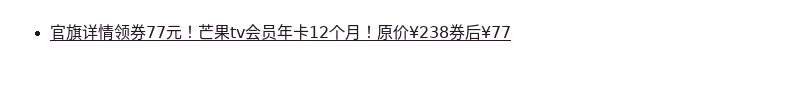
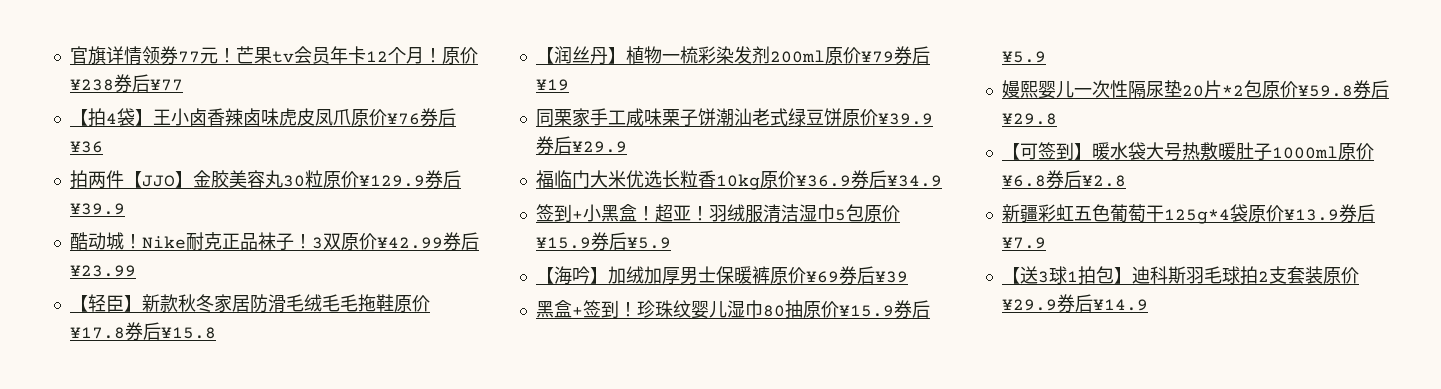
+ 【拍4袋】王小卤香辣卤味虎皮凤爪原价¥76券后¥36
+ 拍两件【JJO】金胶美容丸30粒原价¥129.9券后¥39.9
+ 酷动城！Nike耐克正品袜子！3双原价¥42.99券后¥23.99
+ 【轻臣】新款秋冬家居防滑毛绒毛毛拖鞋原价¥17.8券后¥15.8
+ 【润丝丹】植物一梳彩染发剂200ml原价¥79券后¥19
+ 同栗家手工咸味栗子饼潮汕老式绿豆饼原价¥39.9券后¥29.9
+ 福临门大米优选长粒香10kg原价¥36.9券后¥34.9
+ 签到+小黑盒！超亚！羽绒服清洁湿巾5包原价¥15.9券后¥5.9
+ 【海吟】加绒加厚男士保暖裤原价¥69券后¥39
+ 黑盒+签到！珍珠纹婴儿湿巾80抽原价¥15.9券后¥5.9
+ 嫚熙婴儿一次性隔尿垫20片*2包原价¥59.8券后¥29.8
+ 【可签到】暖水袋大号热敷暖肚子1000ml原价¥6.8券后¥2.8
+ 新疆彩虹五色葡萄干125g*4袋原价¥13.9券后¥7.9
+ 【送3球1拍包】迪科斯羽毛球拍2支套装原价¥29.9券后¥14.9

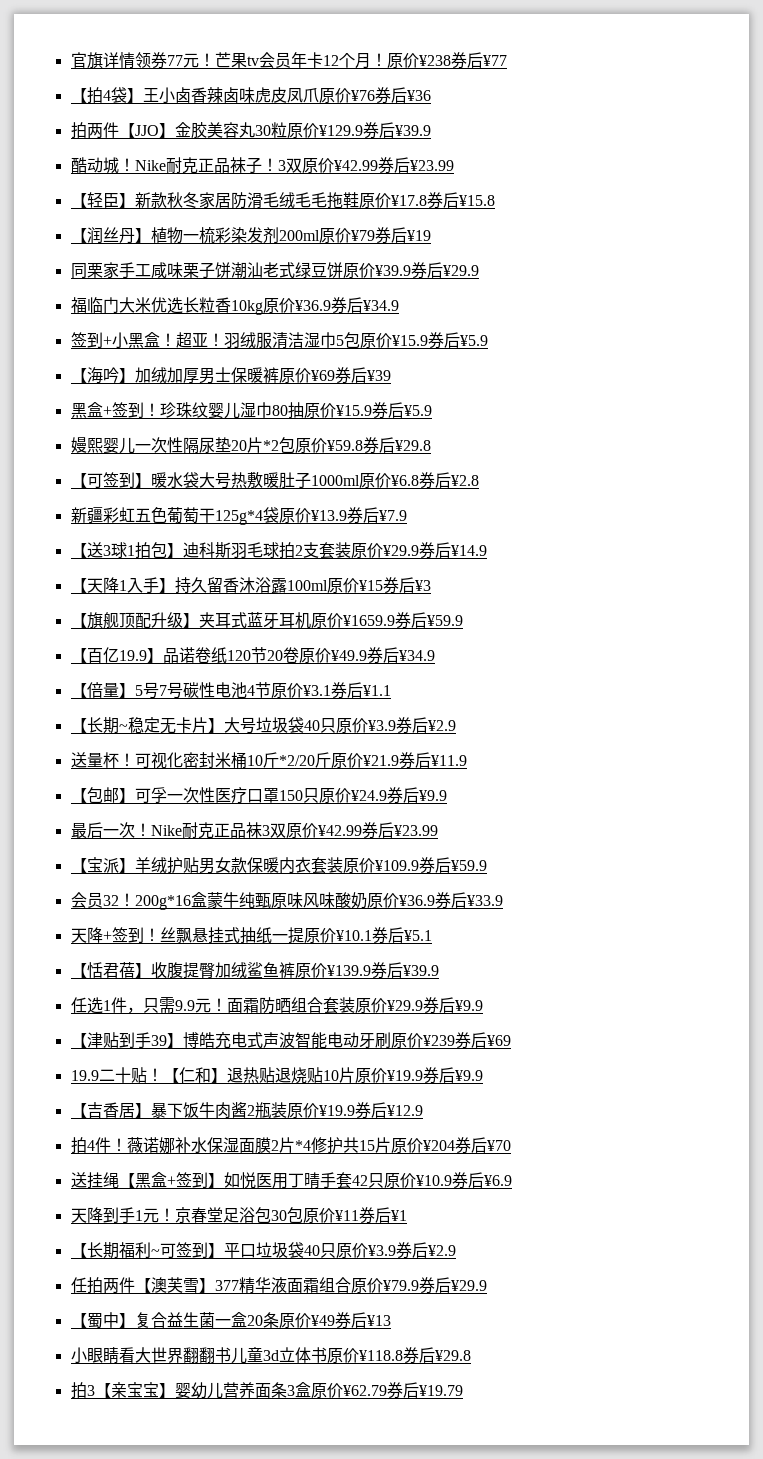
+ 【天降1入手】持久留香沐浴露100ml原价¥15券后¥3
+ 【旗舰顶配升级】夹耳式蓝牙耳机原价¥1659.9券后¥59.9
+ 【百亿19.9】品诺卷纸120节20卷原价¥49.9券后¥34.9
+ 【倍量】5号7号碳性电池4节原价¥3.1券后¥1.1
+ 【长期~稳定无卡片】大号垃圾袋40只原价¥3.9券后¥2.9
+ 送量杯！可视化密封米桶10斤*2/20斤原价¥21.9券后¥11.9
+ 【包邮】可孚一次性医疗口罩150只原价¥24.9券后¥9.9
+ 最后一次！Nike耐克正品袜3双原价¥42.99券后¥23.99
+ 【宝派】羊绒护贴男女款保暖内衣套装原价¥109.9券后¥59.9
+ 会员32！200g*16盒蒙牛纯甄原味风味酸奶原价¥36.9券后¥33.9
+ 天降+签到！丝飘悬挂式抽纸一提原价¥10.1券后¥5.1
+ 【恬君蓓】收腹提臀加绒鲨鱼裤原价¥139.9券后¥39.9
+ 任选1件，只需9.9元！面霜防晒组合套装原价¥29.9券后¥9.9
+ 【津贴到手39】博皓充电式声波智能电动牙刷原价¥239券后¥69
+ 19.9二十贴！【仁和】退热贴退烧贴10片原价¥19.9券后¥9.9
+ 【吉香居】暴下饭牛肉酱2瓶装原价¥19.9券后¥12.9
+ 拍4件！薇诺娜补水保湿面膜2片*4修护共15片原价¥204券后¥70
+ 送挂绳【黑盒+签到】如悦医用丁晴手套42只原价¥10.9券后¥6.9
+ 天降到手1元！京春堂足浴包30包原价¥11券后¥1
+ 【长期福利~可签到】平口垃圾袋40只原价¥3.9券后¥2.9
+ 任拍两件【澳芙雪】377精华液面霜组合原价¥79.9券后¥29.9
+ 【蜀中】复合益生菌一盒20条原价¥49券后¥13
+ 小眼睛看大世界翻翻书儿童3d立体书原价¥118.8券后¥29.8
+ 拍3【亲宝宝】婴幼儿营养面条3盒原价¥62.79券后¥19.79

